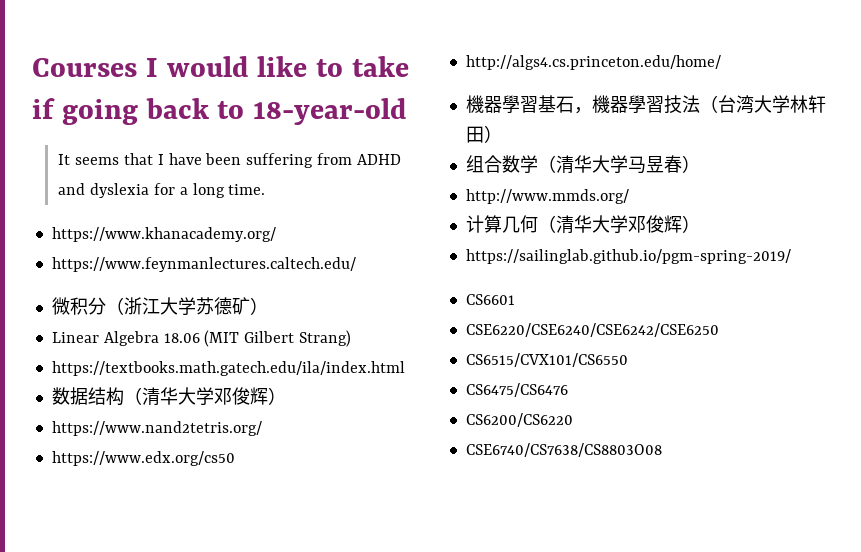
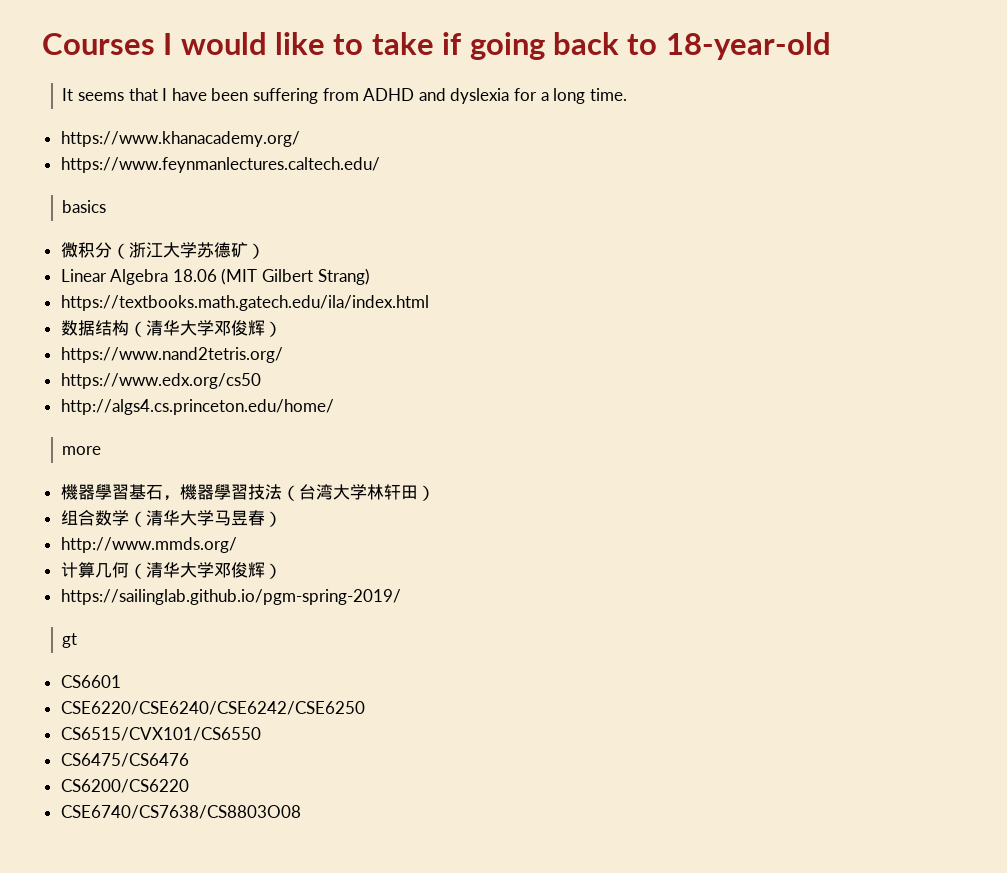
+ basics
+ more
+ gt

